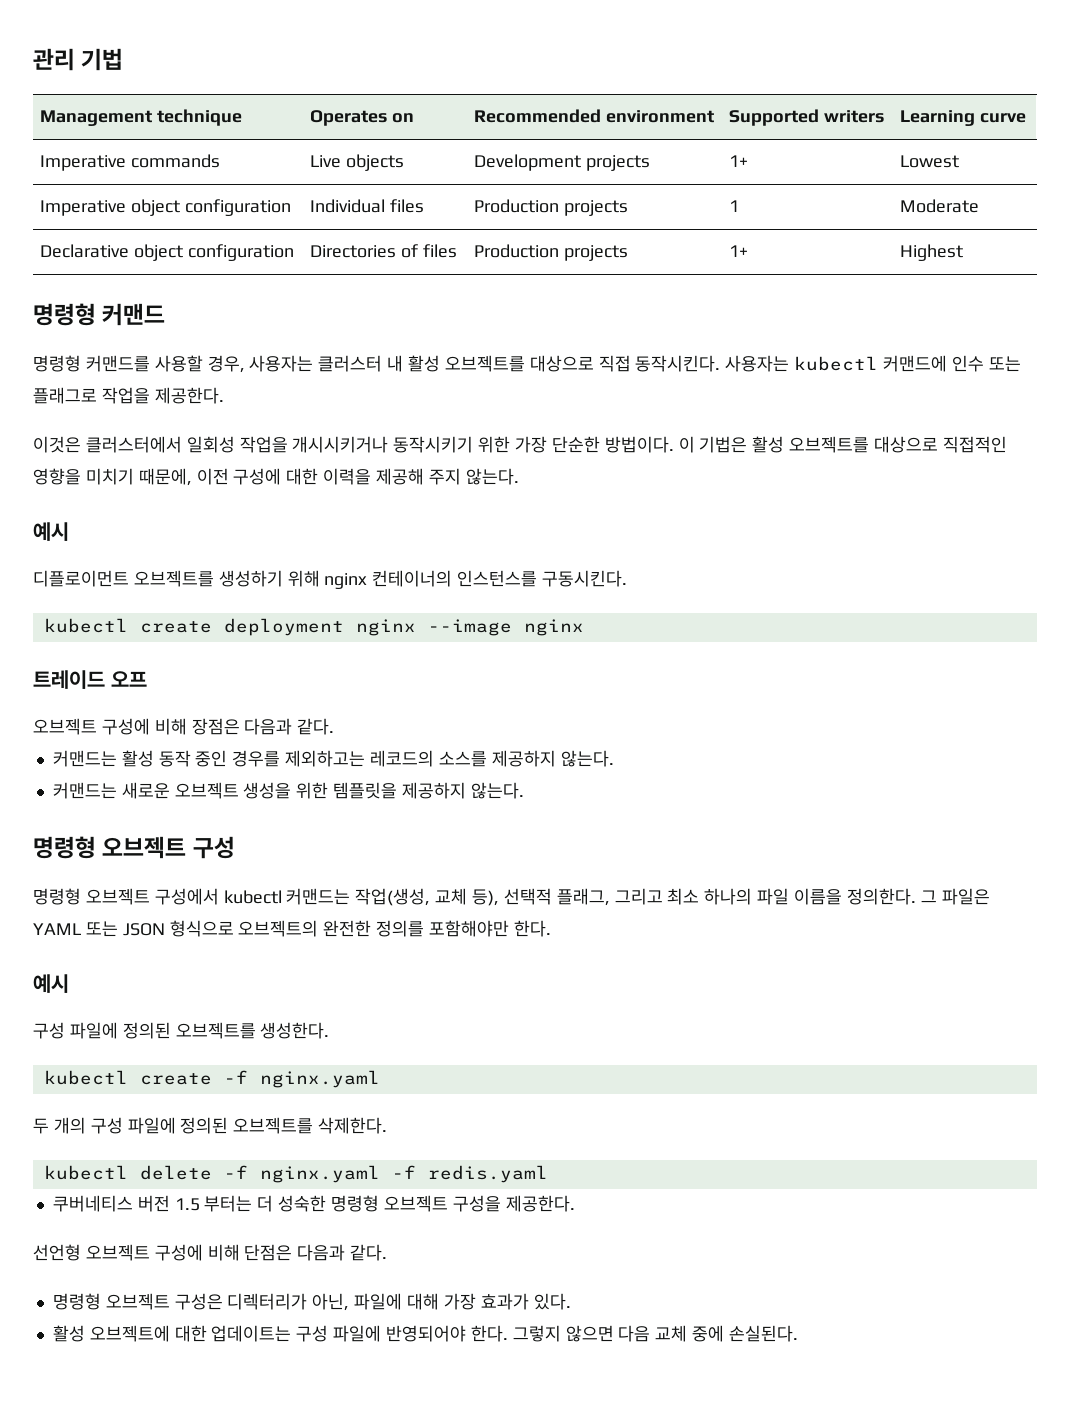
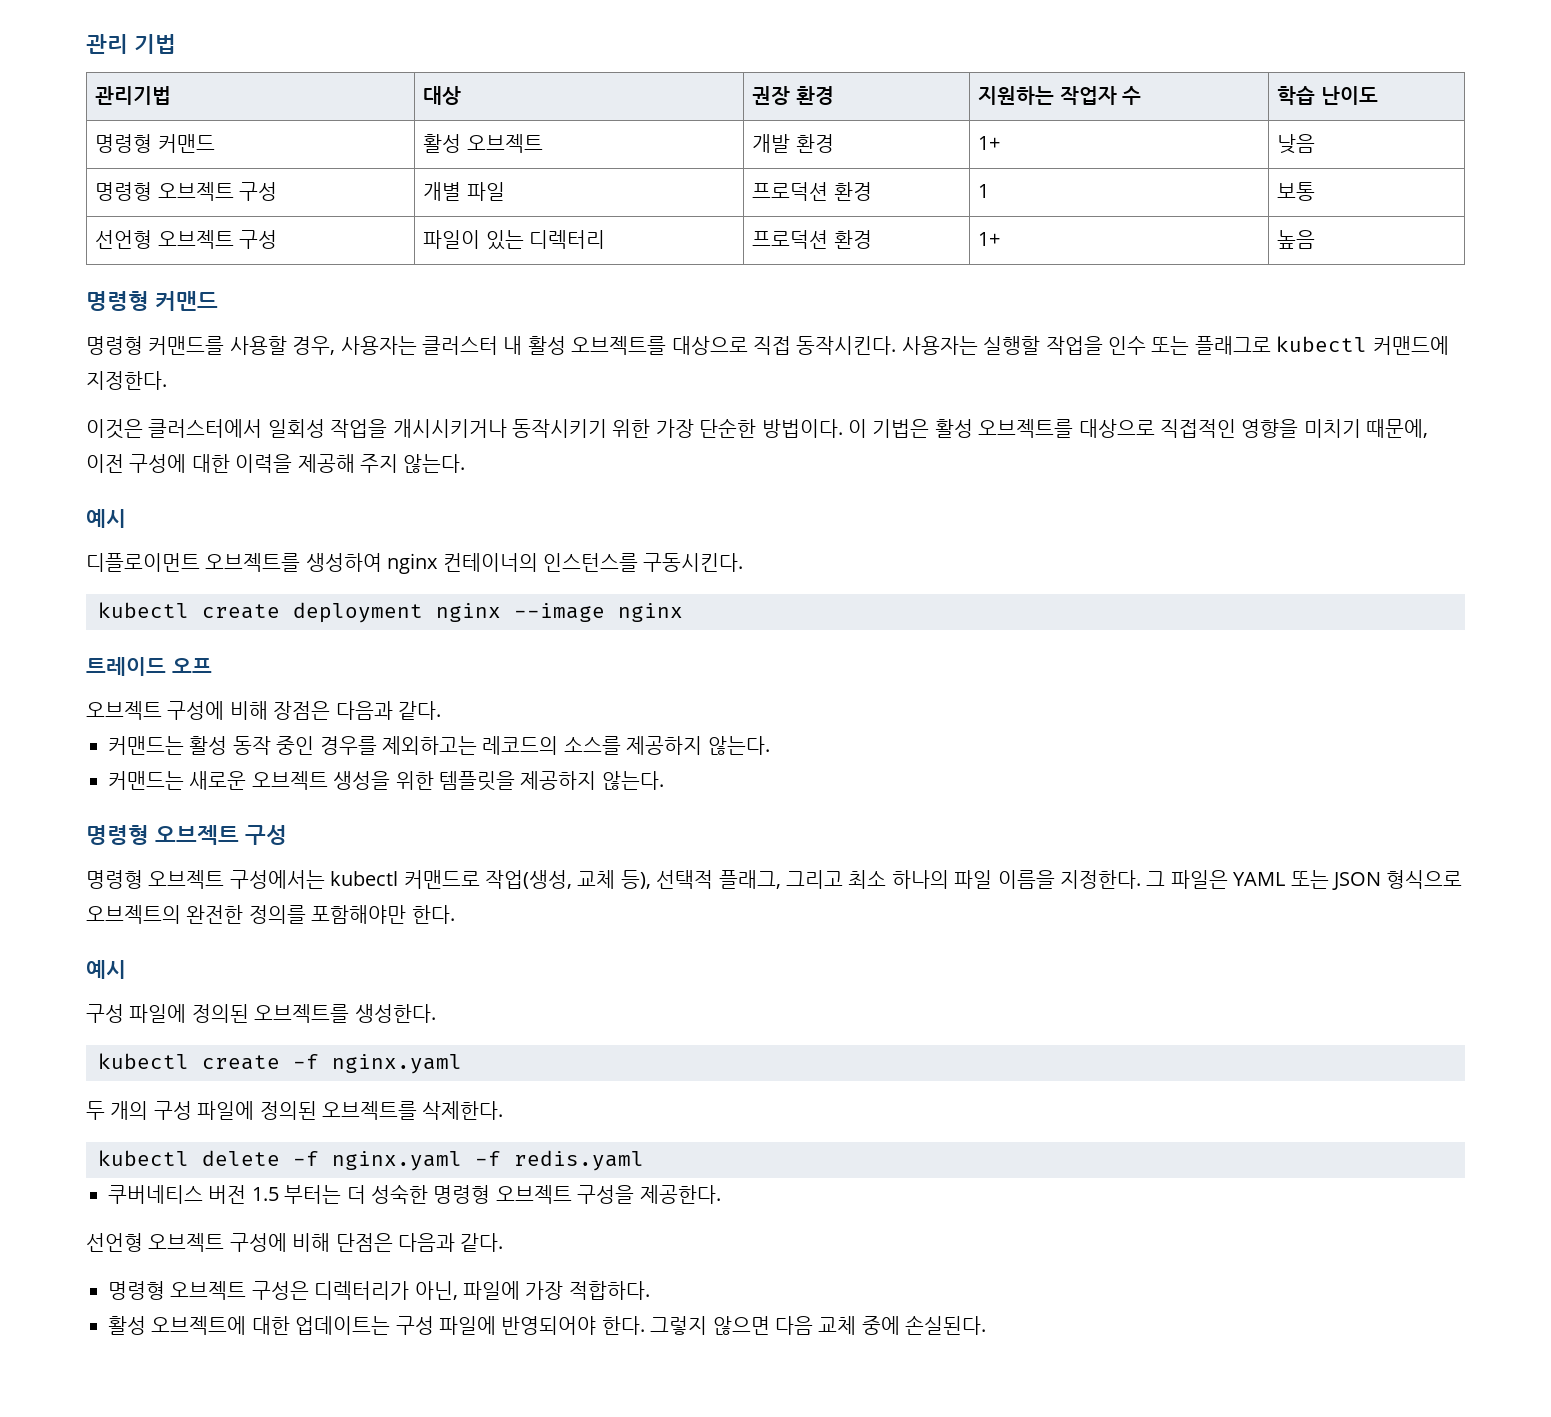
- Management technique | Operates on | Recommended environment | Supported writers | Learning curve
- Imperative commands | Live objects | Development projects | 1+ | Lowest
- Imperative object configuration | Individual files | Production projects | 1 | Moderate
- Declarative object configuration | Directories of files | Production projects | 1+ | Highest
+ 관리기법 | 대상 | 권장 환경 | 지원하는 작업자 수 | 학습 난이도
+ 명령형 커맨드 | 활성 오브젝트 | 개발 환경 | 1+ | 낮음
+ 명령형 오브젝트 구성 | 개별 파일 | 프로덕션 환경 | 1 | 보통
+ 선언형 오브젝트 구성 | 파일이 있는 디렉터리 | 프로덕션 환경 | 1+ | 높음
- 사용자는 kubectl 커맨드에 인수 또는 플래그로 작업을 제공한다.
+ 사용자는 실행할 작업을 인수 또는 플래그로 kubectl 커맨드에 지정한다.
- 디플로이먼트 오브젝트를 생성하기 위해 nginx 컨테이너의 인스턴스를 구동시킨다.
+ 디플로이먼트 오브젝트를 생성하여 nginx 컨테이너의 인스턴스를 구동시킨다.
- 명령형 오브젝트 구성에서 kubectl 커맨드는 작업(생성, 교체 등), 선택적 플래그, 그리고 최소 하나의 파일 이름을 정의한다.
+ 명령형 오브젝트 구성에서는 kubectl 커맨드로 작업(생성, 교체 등), 선택적 플래그, 그리고 최소 하나의 파일 이름을 지정한다.
- 명령형 오브젝트 구성은 디렉터리가 아닌, 파일에 대해 가장 효과가 있다.
+ 명령형 오브젝트 구성은 디렉터리가 아닌, 파일에 가장 적합하다.

